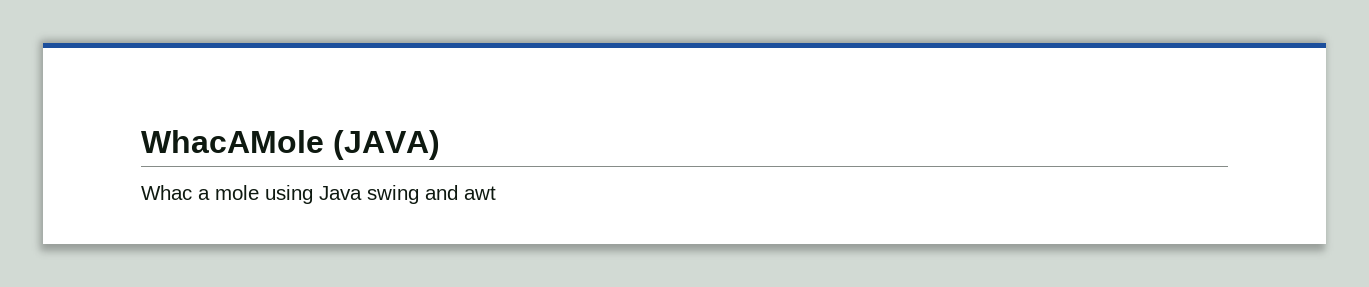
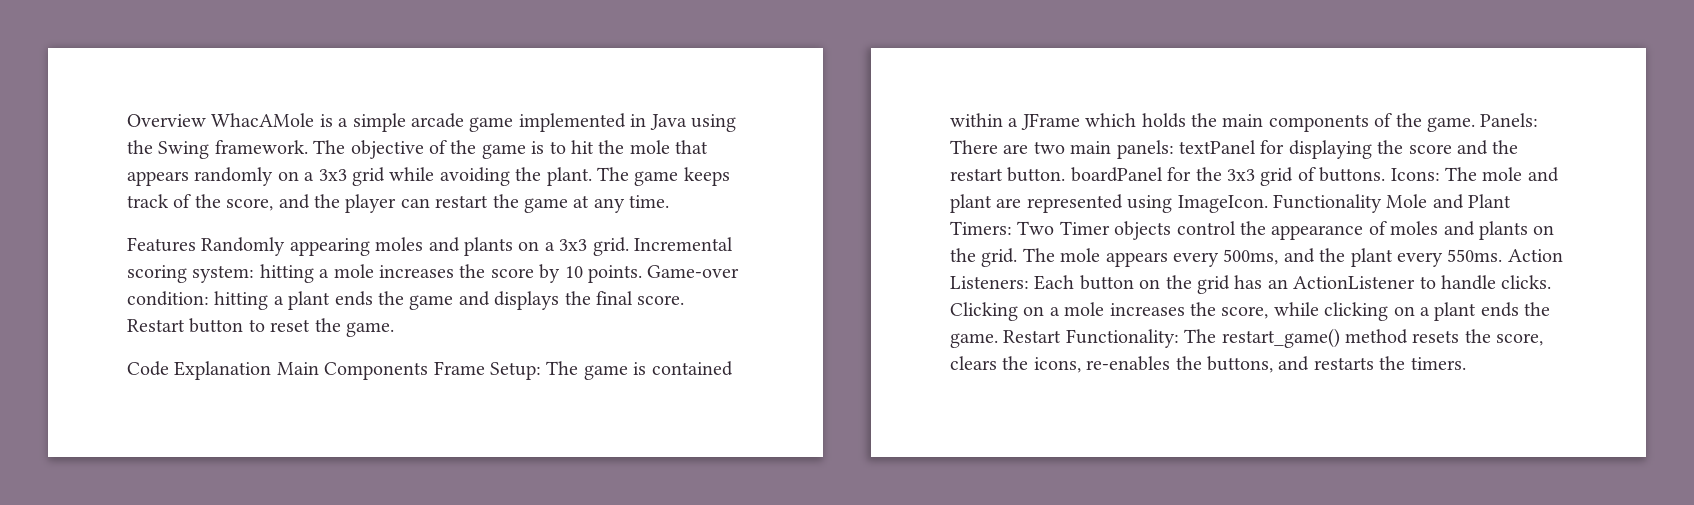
- WhacAMole (JAVA)
- Whac a mole using Java swing and awt
+ Overview WhacAMole is a simple arcade game implemented in Java using the Swing framework. The objective of the game is to hit the mole that appears randomly on a 3x3 grid while avoiding the plant. The game keeps track of the score, and the player can restart the game at any time.
+ Features Randomly appearing moles and plants on a 3x3 grid. Incremental scoring system: hitting a mole increases the score by 10 points. Game-over condition: hitting a plant ends the game and displays the final score. Restart button to reset the game.
+ Code Explanation Main Components Frame Setup: The game is contained within a JFrame which holds the main components of the game. Panels: There are two main panels: textPanel for displaying the score and the restart button. boardPanel for the 3x3 grid of buttons. Icons: The mole and plant are represented using ImageIcon. Functionality Mole and Plant Timers: Two Timer objects control the appearance of moles and plants on the grid. The mole appears every 500ms, and the plant every 550ms. Action Listeners: Each button on the grid has an ActionListener to handle clicks. Clicking on a mole increases the score, while clicking on a plant ends the game. Restart Functionality: The restart_game() method resets the score, clears the icons, re-enables the buttons, and restarts the timers.

